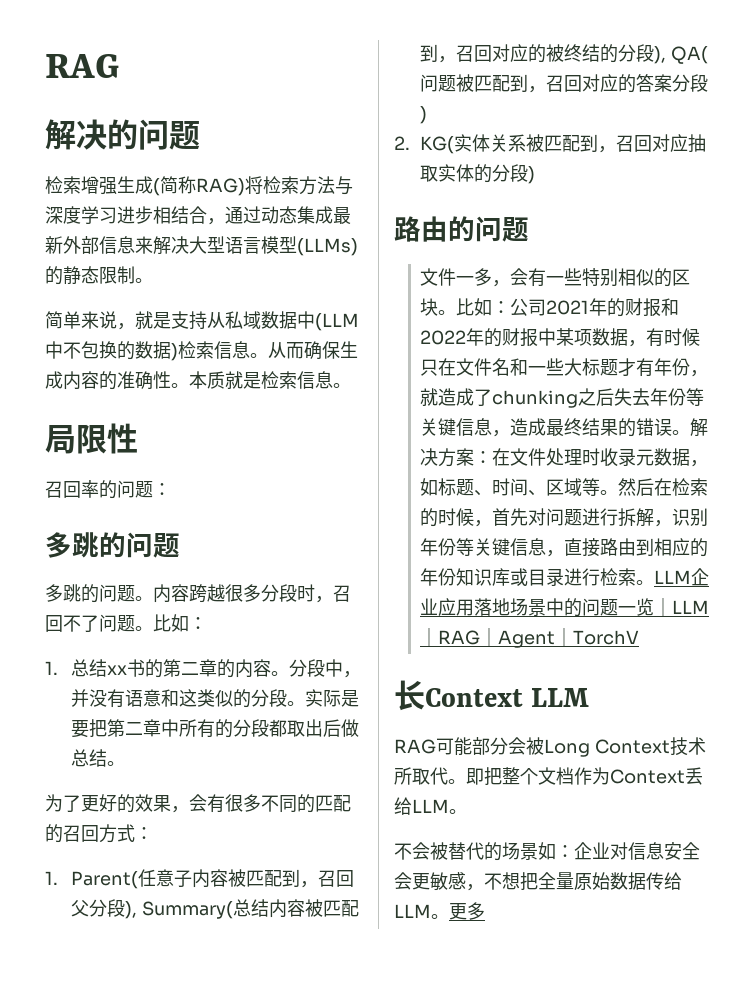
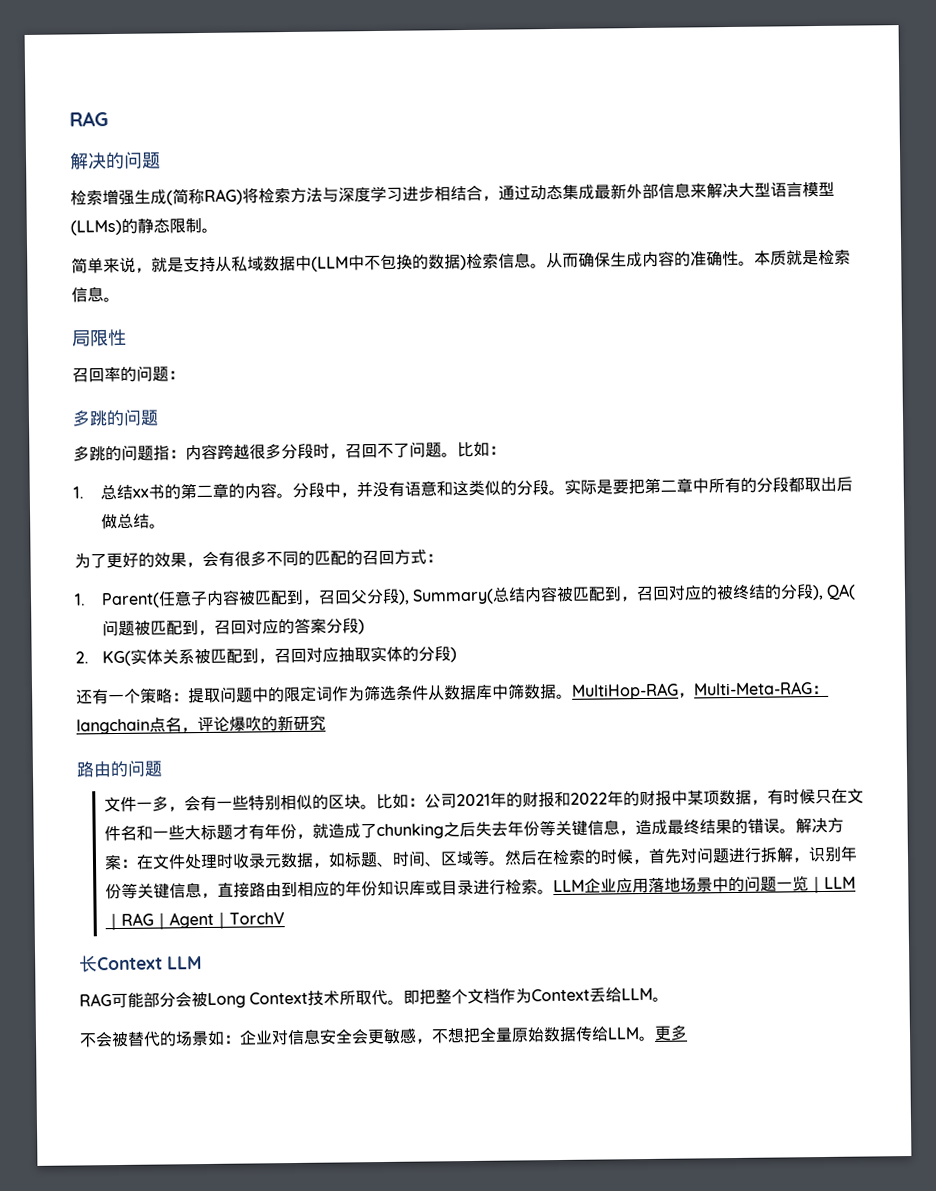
- 多跳的问题。内容跨越很多分段时，召回不了问题。
+ 多跳的问题指：内容跨越很多分段时，召回不了问题。
+ 还有一个策略：提取问题中的限定词作为筛选条件从数据库中筛数据。MultiHop-RAG，Multi-Meta-RAG：langchain点名，评论爆吹的新研究

